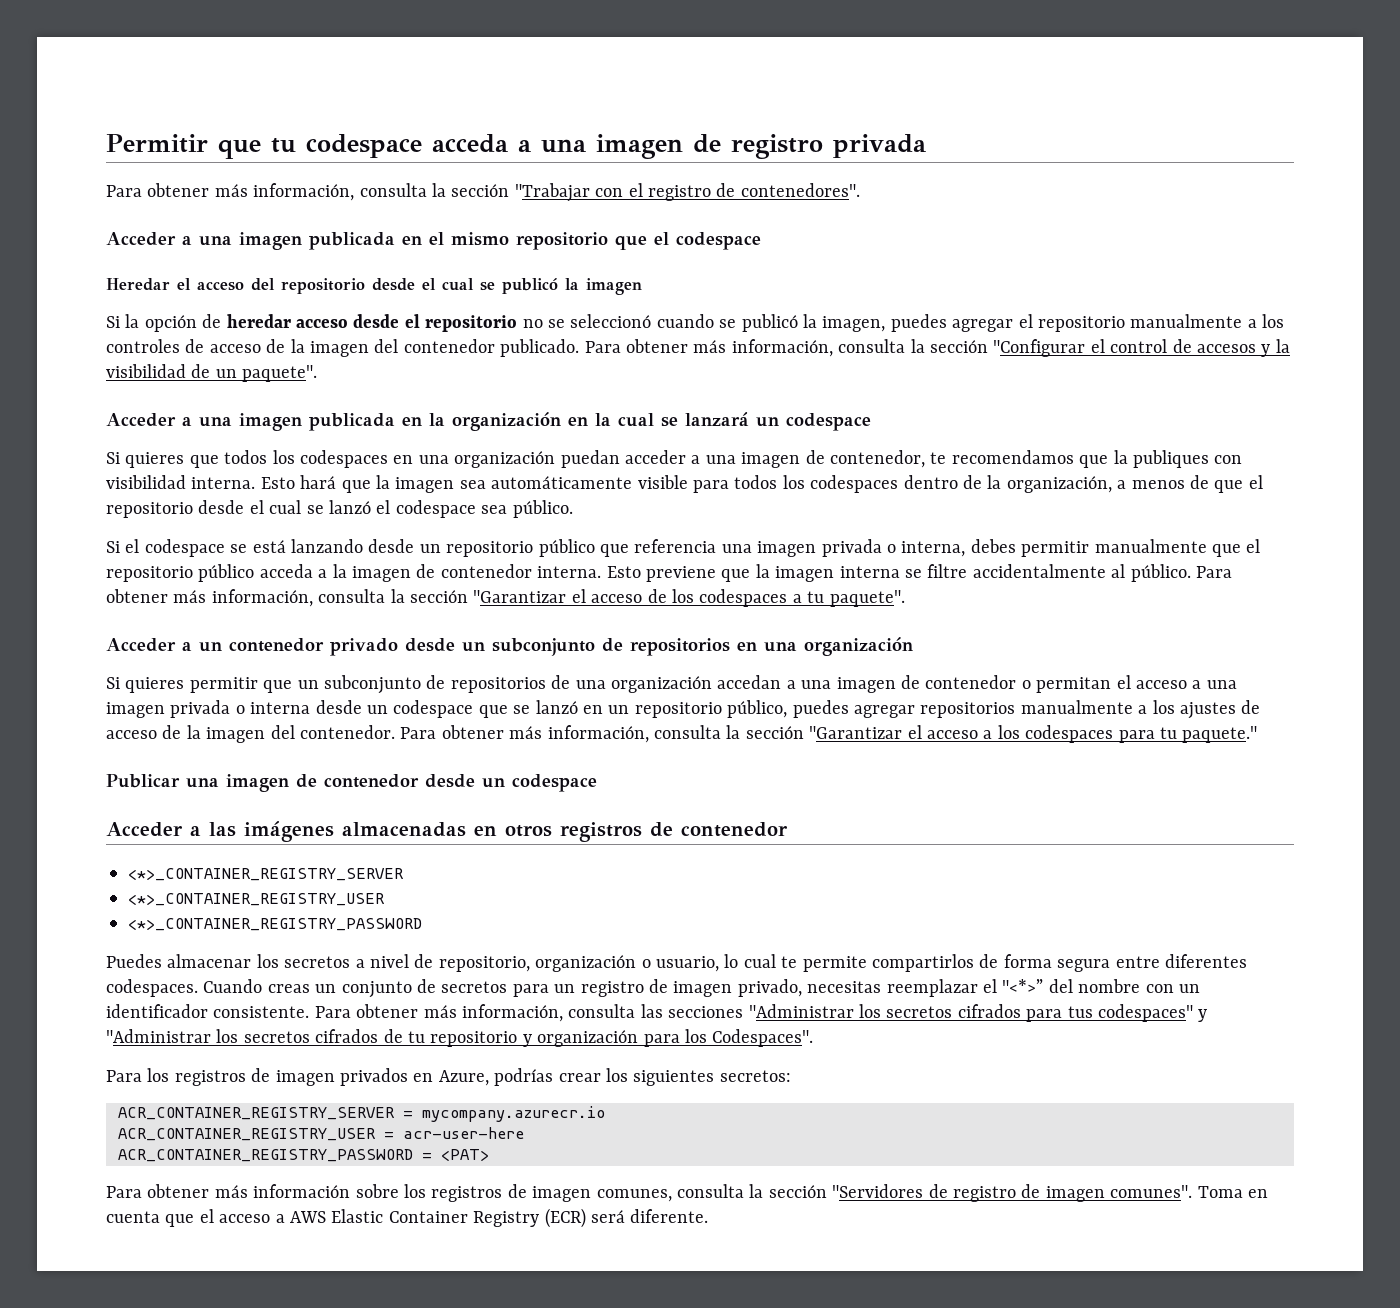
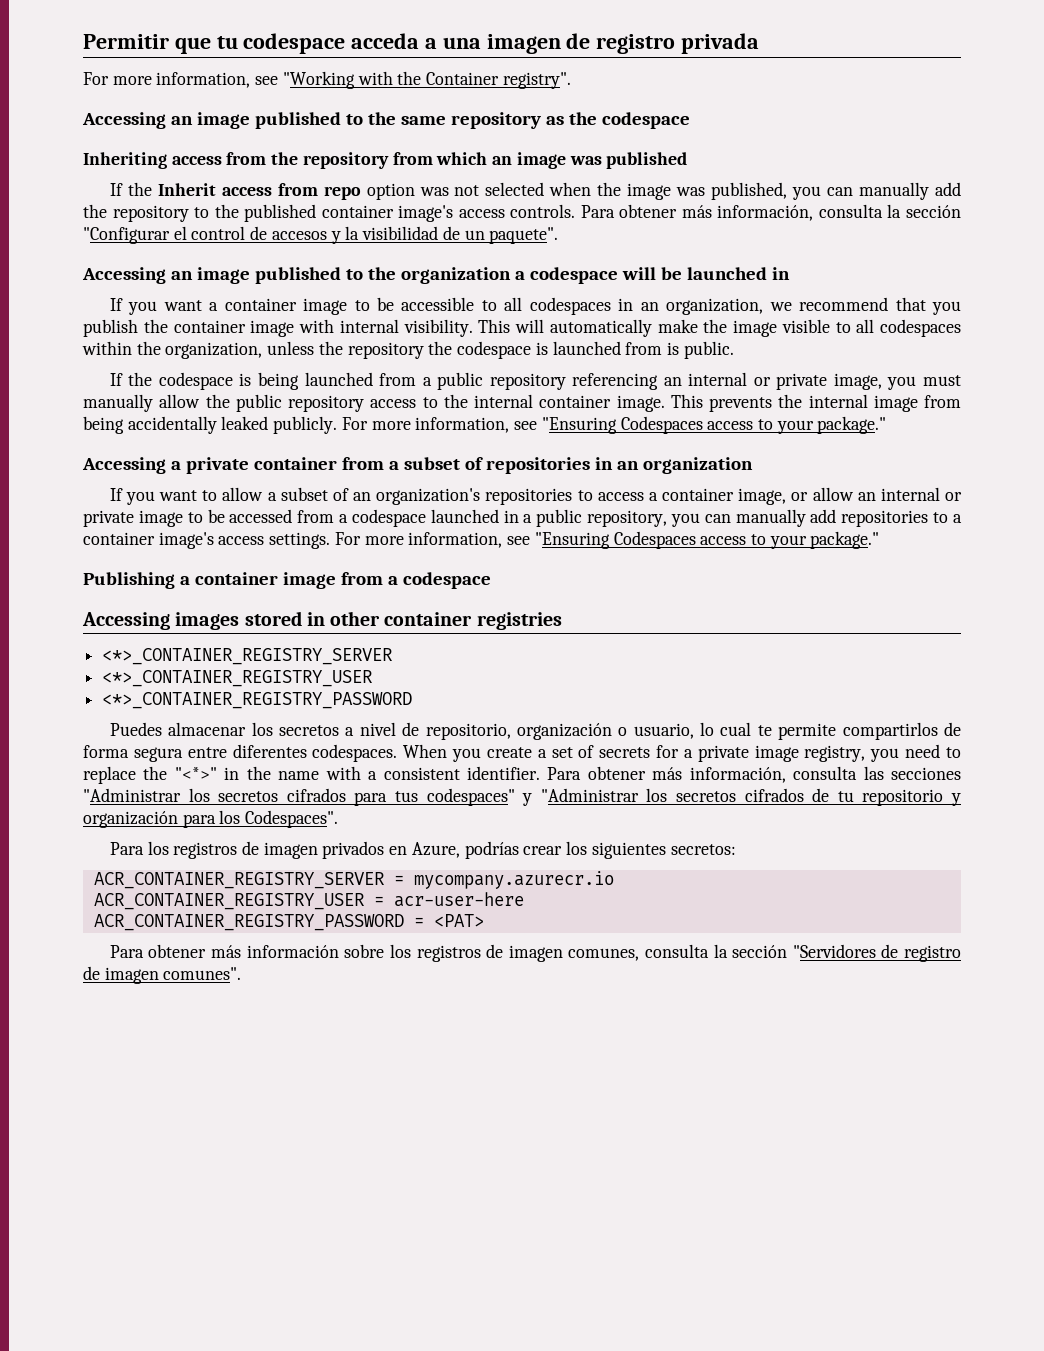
- Para obtener más información, consulta la sección "Trabajar con el registro de contenedores".
- Acceder a una imagen publicada en el mismo repositorio que el codespace
- Heredar el acceso del repositorio desde el cual se publicó la imagen
- Si la opción de heredar acceso desde el repositorio no se seleccionó cuando se publicó la imagen, puedes agregar el repositorio manualmente a los controles de acceso de la imagen del contenedor publicado.
+ For more information, see "Working with the Container registry".
+ Accessing an image published to the same repository as the codespace
+ Inheriting access from the repository from which an image was published
+ If the Inherit access from repo option was not selected when the image was published, you can manually add the repository to the published container image's access controls.
- Acceder a una imagen publicada en la organización en la cual se lanzará un codespace
- Si quieres que todos los codespaces en una organización puedan acceder a una imagen de contenedor, te recomendamos que la publiques con visibilidad interna. Esto hará que la imagen sea automáticamente visible para todos los codespaces dentro de la organización, a menos de que el repositorio desde el cual se lanzó el codespace sea público.
- Si el codespace se está lanzando desde un repositorio público que referencia una imagen privada o interna, debes permitir manualmente que el repositorio público acceda a la imagen de contenedor interna. Esto previene que la imagen interna se filtre accidentalmente al público. Para obtener más información, consulta la sección "Garantizar el acceso de los codespaces a tu paquete".
- Acceder a un contenedor privado desde un subconjunto de repositorios en una organización
- Si quieres permitir que un subconjunto de repositorios de una organización accedan a una imagen de contenedor o permitan el acceso a una imagen privada o interna desde un codespace que se lanzó en un repositorio público, puedes agregar repositorios manualmente a los ajustes de acceso de la imagen del contenedor. Para obtener más información, consulta la sección "Garantizar el acceso a los codespaces para tu paquete."
- Publicar una imagen de contenedor desde un codespace
- Acceder a las imágenes almacenadas en otros registros de contenedor
+ Accessing an image published to the organization a codespace will be launched in
+ If you want a container image to be accessible to all codespaces in an organization, we recommend that you publish the container image with internal visibility. This will automatically make the image visible to all codespaces within the organization, unless the repository the codespace is launched from is public.
+ If the codespace is being launched from a public repository referencing an internal or private image, you must manually allow the public repository access to the internal container image. This prevents the internal image from being accidentally leaked publicly. For more information, see "Ensuring Codespaces access to your package."
+ Accessing a private container from a subset of repositories in an organization
+ If you want to allow a subset of an organization's repositories to access a container image, or allow an internal or private image to be accessed from a codespace launched in a public repository, you can manually add repositories to a container image's access settings. For more information, see "Ensuring Codespaces access to your package."
+ Publishing a container image from a codespace
+ Accessing images stored in other container registries
- Cuando creas un conjunto de secretos para un registro de imagen privado, necesitas reemplazar el "<*>” del nombre con un identificador consistente.
+ When you create a set of secrets for a private image registry, you need to replace the "<*>" in the name with a consistent identifier.
- Toma en cuenta que el acceso a AWS Elastic Container Registry (ECR) será diferente.

